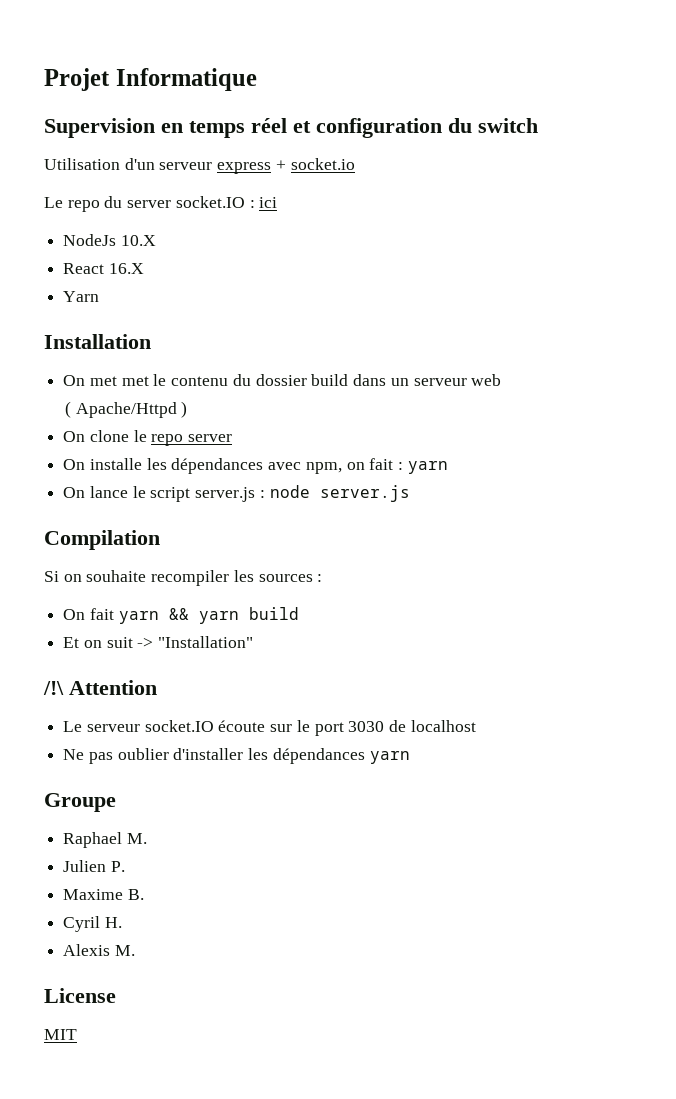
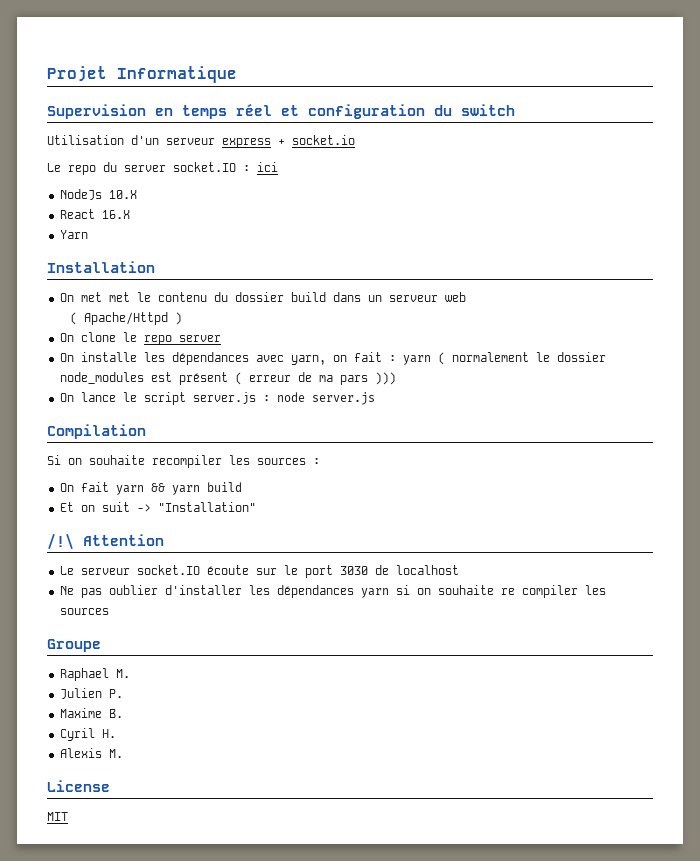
- On installe les dépendances avec npm, on fait : yarn
+ On installe les dépendances avec yarn, on fait : yarn ( normalement le dossier node_modules est présent ( erreur de ma pars )))
- Ne pas oublier d'installer les dépendances yarn
+ Ne pas oublier d'installer les dépendances yarn si on souhaite re compiler les sources

